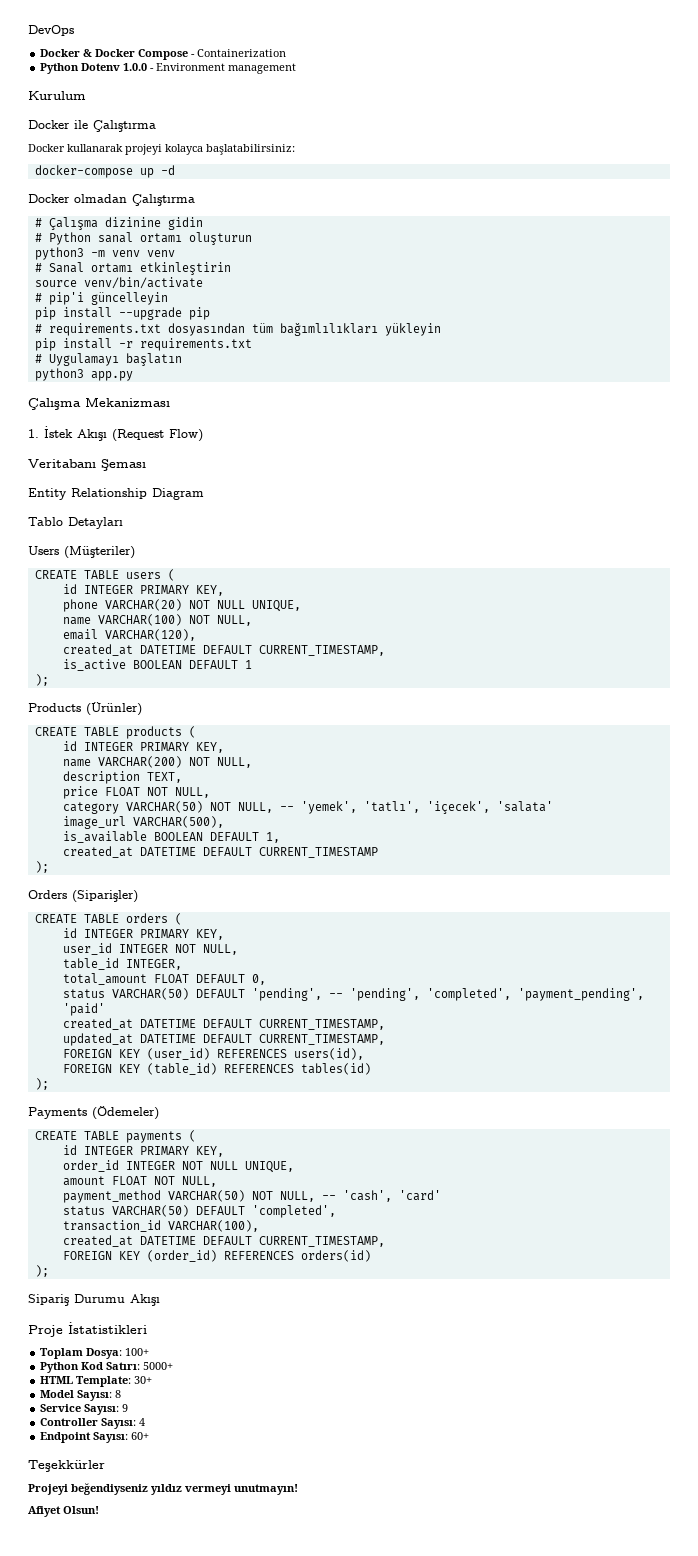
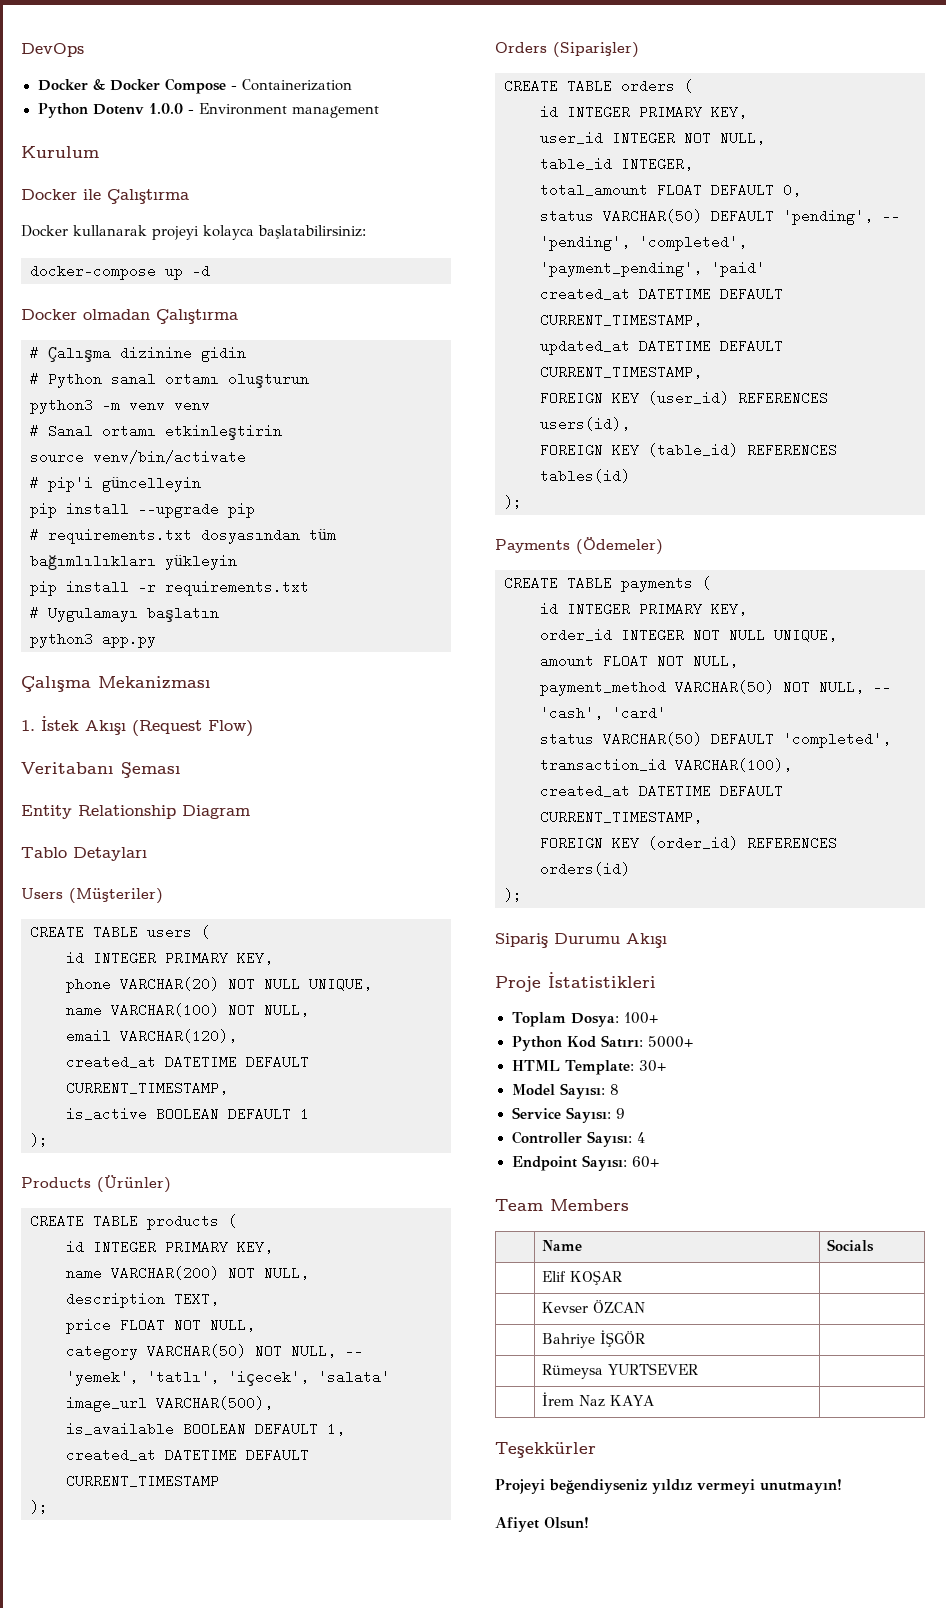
+ Team Members
+ | Name | Socials
+ | Elif KOŞAR |
+ | Kevser ÖZCAN |
+ | Bahriye İŞGÖR |
+ | Rümeysa YURTSEVER |
+ | İrem Naz KAYA |

